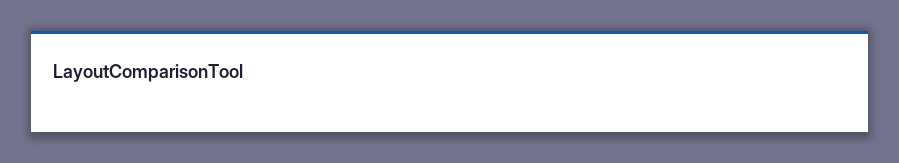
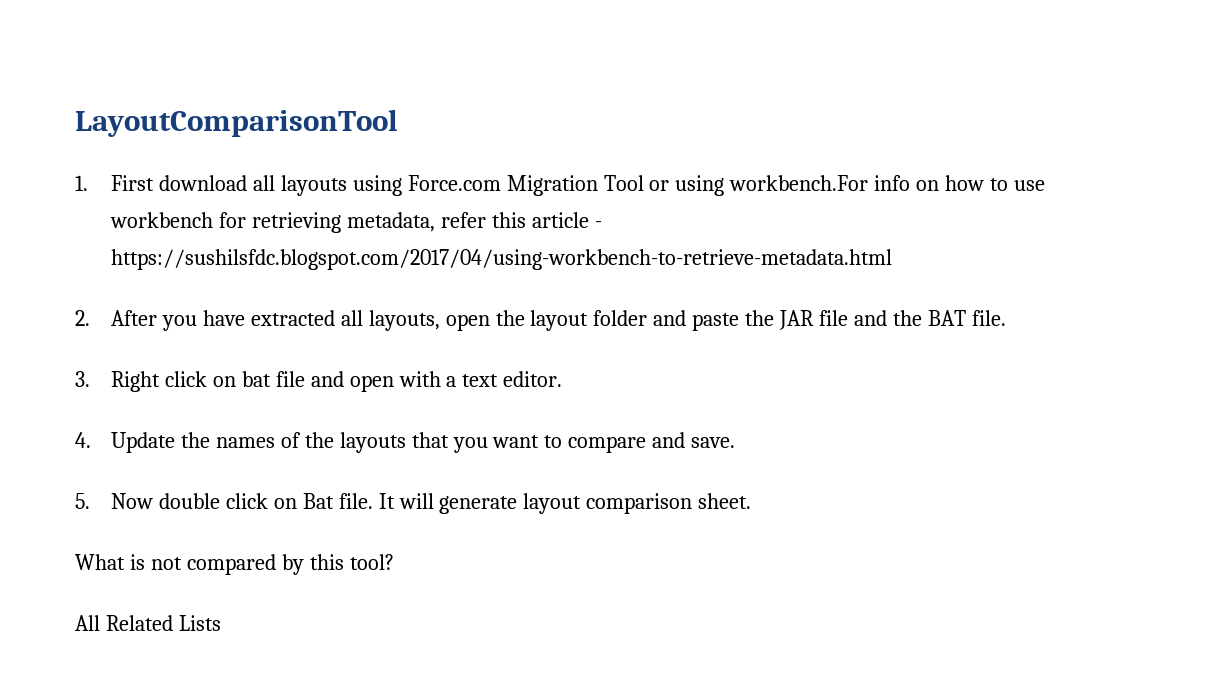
+ 1. First download all layouts using Force.com Migration Tool or using workbench.For info on how to use workbench for retrieving metadata, refer this article - https://sushilsfdc.blogspot.com/2017/04/using-workbench-to-retrieve-metadata.html
+ 2. After you have extracted all layouts, open the layout folder and paste the JAR file and the BAT file.
+ 3. Right click on bat file and open with a text editor.
+ 4. Update the names of the layouts that you want to compare and save.
+ 5. Now double click on Bat file. It will generate layout comparison sheet.
+ What is not compared by this tool?
+ All Related Lists

